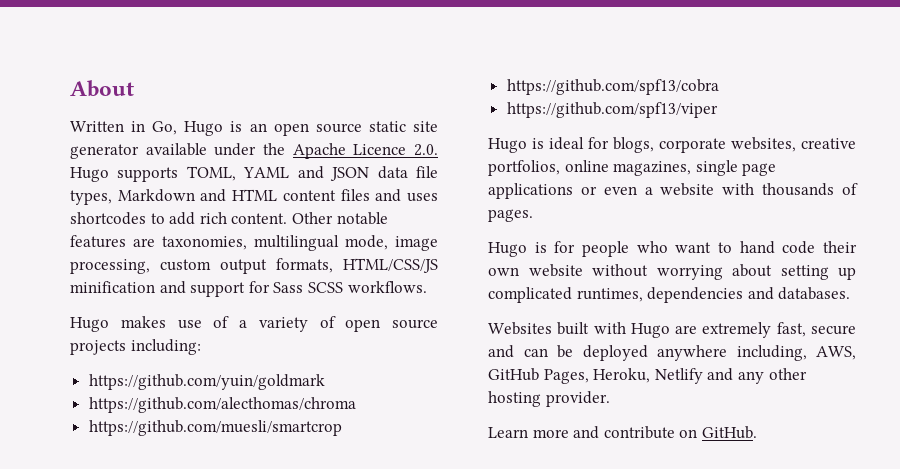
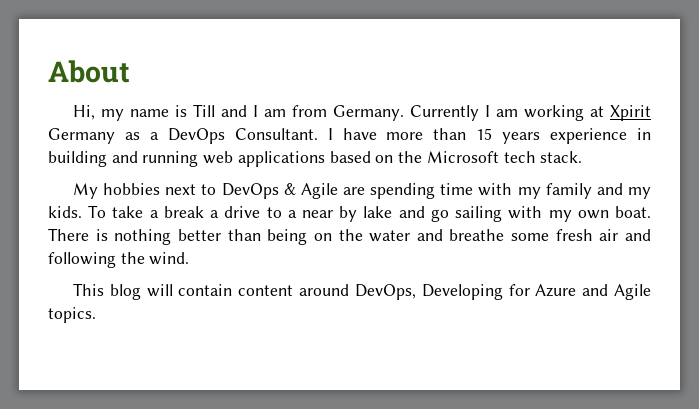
- Written in Go, Hugo is an open source static site generator available under the Apache Licence 2.0. Hugo supports TOML, YAML and JSON data file types, Markdown and HTML content files and uses shortcodes to add rich content. Other notable features are taxonomies, multilingual mode, image processing, custom output formats, HTML/CSS/JS minification and support for Sass SCSS workflows.
- Hugo makes use of a variety of open source projects including:
- https://github.com/yuin/goldmark
- https://github.com/alecthomas/chroma
- https://github.com/muesli/smartcrop
- https://github.com/spf13/cobra
- https://github.com/spf13/viper
- Hugo is ideal for blogs, corporate websites, creative portfolios, online magazines, single page applications or even a website with thousands of pages.
- Hugo is for people who want to hand code their own website without worrying about setting up complicated runtimes, dependencies and databases.
- Websites built with Hugo are extremely fast, secure and can be deployed anywhere including, AWS, GitHub Pages, Heroku, Netlify and any other hosting provider.
- Learn more and contribute on GitHub.
+ Hi, my name is Till and I am from Germany. Currently I am working at Xpirit Germany as a DevOps Consultant. I have more than 15 years experience in building and running web applications based on the Microsoft tech stack.
+ My hobbies next to DevOps & Agile are spending time with my family and my kids. To take a break a drive to a near by lake and go sailing with my own boat. There is nothing better than being on the water and breathe some fresh air and following the wind.
+ This blog will contain content around DevOps, Developing for Azure and Agile topics.

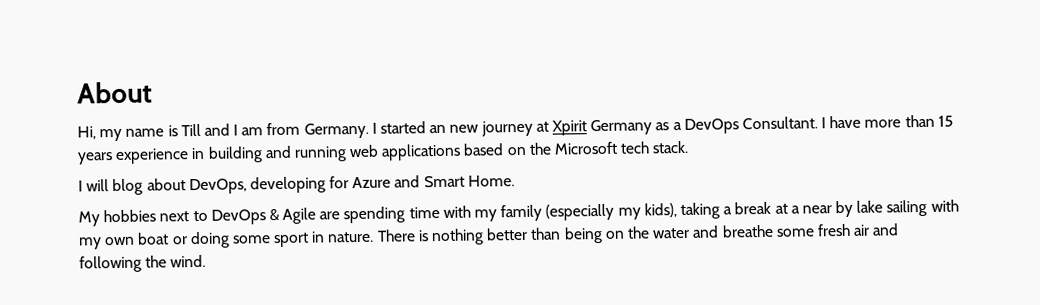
- Currently I am working at Xpirit Germany as a DevOps Consultant.
+ I started an new journey at Xpirit Germany as a DevOps Consultant.
+ I will blog about DevOps, developing for Azure and Smart Home.
- My hobbies next to DevOps & Agile are spending time with my family and my kids. To take a break a drive to a near by lake and go sailing with my own boat.
+ My hobbies next to DevOps & Agile are spending time with my family (especially my kids), taking a break at a near by lake sailing with my own boat or doing some sport in nature.
- This blog will contain content around DevOps, Developing for Azure and Agile topics.

